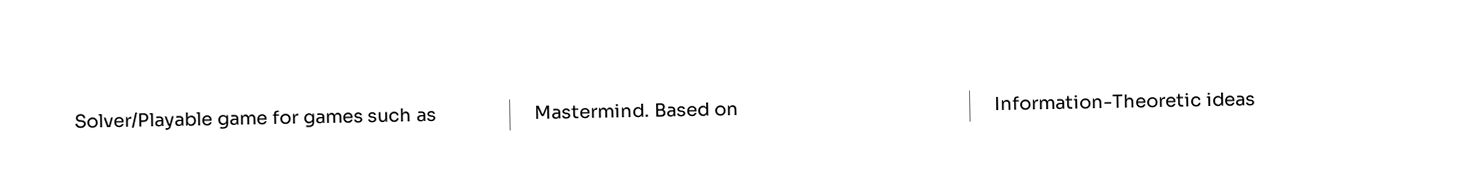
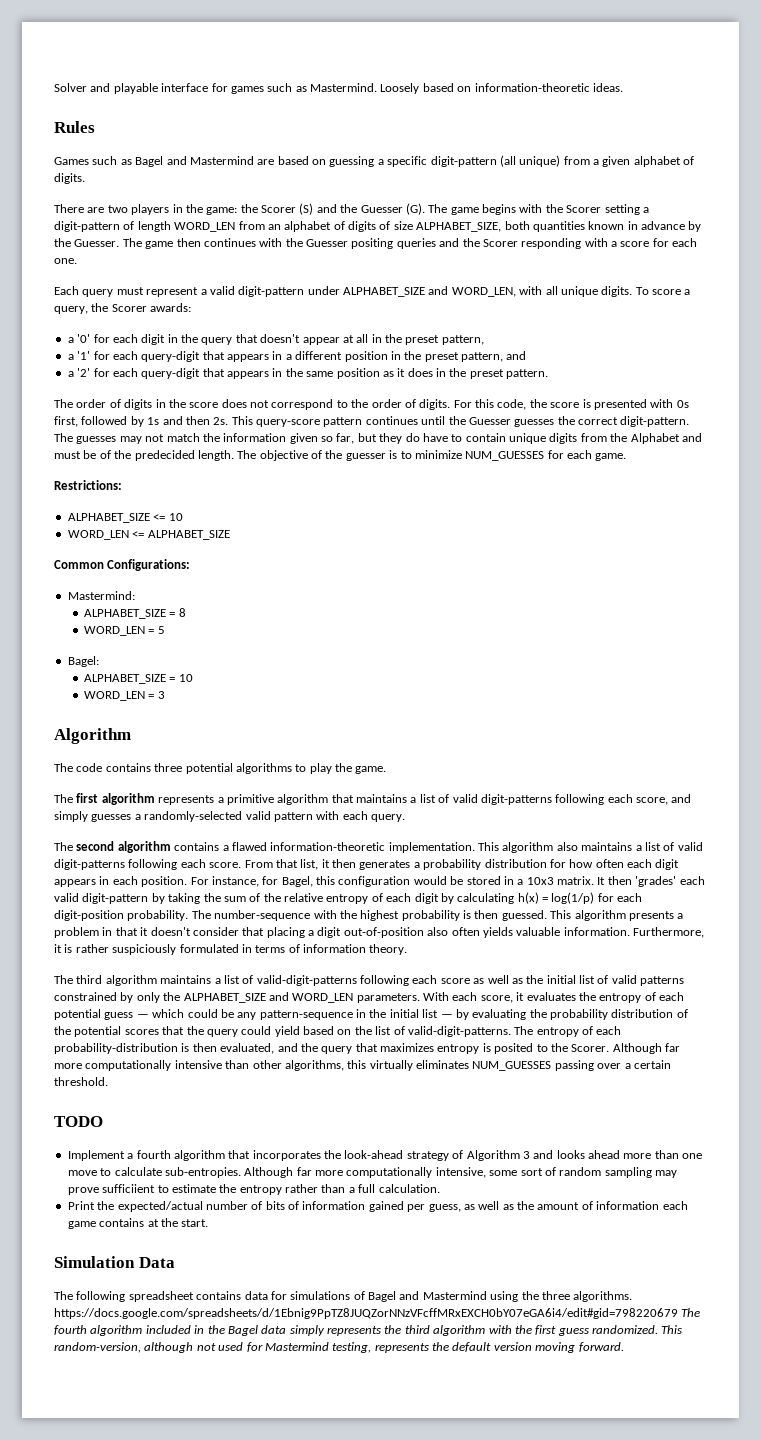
- Solver/Playable game for games such as Mastermind.
+ Solver and playable interface for games such as Mastermind.
- Based on Information-Theoretic ideas
+ Loosely based on information-theoretic ideas.
+ Rules
+ Games such as Bagel and Mastermind are based on guessing a specific digit-pattern (all unique) from a given alphabet of digits.
+ There are two players in the game: the Scorer (S) and the Guesser (G). The game begins with the Scorer setting a digit-pattern of length WORD_LEN from an alphabet of digits of size ALPHABET_SIZE, both quantities known in advance by the Guesser. The game then continues with the Guesser positing queries and the Scorer responding with a score for each one.
+ Each query must represent a valid digit-pattern under ALPHABET_SIZE and WORD_LEN, with all unique digits. To score a query, the Scorer awards:
+ a '0' for each digit in the query that doesn't appear at all in the preset pattern,
+ a '1' for each query-digit that appears in a different position in the preset pattern, and
+ a '2' for each query-digit that appears in the same position as it does in the preset pattern.
+ The order of digits in the score does not correspond to the order of digits. For this code, the score is presented with 0s first, followed by 1s and then 2s. This query-score pattern continues until the Guesser guesses the correct digit-pattern. The guesses may not match the information given so far, but they do have to contain unique digits from the Alphabet and must be of the predecided length. The objective of the guesser is to minimize NUM_GUESSES for each game.
+ Restrictions:
+ ALPHABET_SIZE <= 10
+ WORD_LEN <= ALPHABET_SIZE
+ Common Configurations:
+ Mastermind:
+ ALPHABET_SIZE = 8
+ WORD_LEN = 5
+ Bagel:
+ ALPHABET_SIZE = 10
+ WORD_LEN = 3
+ Algorithm
+ The code contains three potential algorithms to play the game.
+ The first algorithm represents a primitive algorithm that maintains a list of valid digit-patterns following each score, and simply guesses a randomly-selected valid pattern with each query.
+ The second algorithm contains a flawed information-theoretic implementation. This algorithm also maintains a list of valid digit-patterns following each score. From that list, it then generates a probability distribution for how often each digit appears in each position. For instance, for Bagel, this configuration would be stored in a 10x3 matrix. It then 'grades' each valid digit-pattern by taking the sum of the relative entropy of each digit by calculating h(x) = log(1/p) for each digit-position probability. The number-sequence with the highest probability is then guessed. This algorithm presents a problem in that it doesn't consider that placing a digit out-of-position also often yields valuable information. Furthermore, it is rather suspiciously formulated in terms of information theory.
+ The third algorithm maintains a list of valid-digit-patterns following each score as well as the initial list of valid patterns constrained by only the ALPHABET_SIZE and WORD_LEN parameters. With each score, it evaluates the entropy of each potential guess — which could be any pattern-sequence in the initial list — by evaluating the probability distribution of the potential scores that the query could yield based on the list of valid-digit-patterns. The entropy of each probability-distribution is then evaluated, and the query that maximizes entropy is posited to the Scorer. Although far more computationally intensive than other algorithms, this virtually eliminates NUM_GUESSES passing over a certain threshold.
+ TODO
+ Implement a fourth algorithm that incorporates the look-ahead strategy of Algorithm 3 and looks ahead more than one move to calculate sub-entropies. Although far more computationally intensive, some sort of random sampling may prove sufficiient to estimate the entropy rather than a full calculation.
+ Print the expected/actual number of bits of information gained per guess, as well as the amount of information each game contains at the start.
+ Simulation Data
+ The following spreadsheet contains data for simulations of Bagel and Mastermind using the three algorithms. https://docs.google.com/spreadsheets/d/1Ebnig9PpTZ8JUQZorNNzVFcffMRxEXCH0bY07eGA6i4/edit#gid=798220679 The fourth algorithm included in the Bagel data simply represents the third algorithm with the first guess randomized. This random-version, although not used for Mastermind testing, represents the default version moving forward.

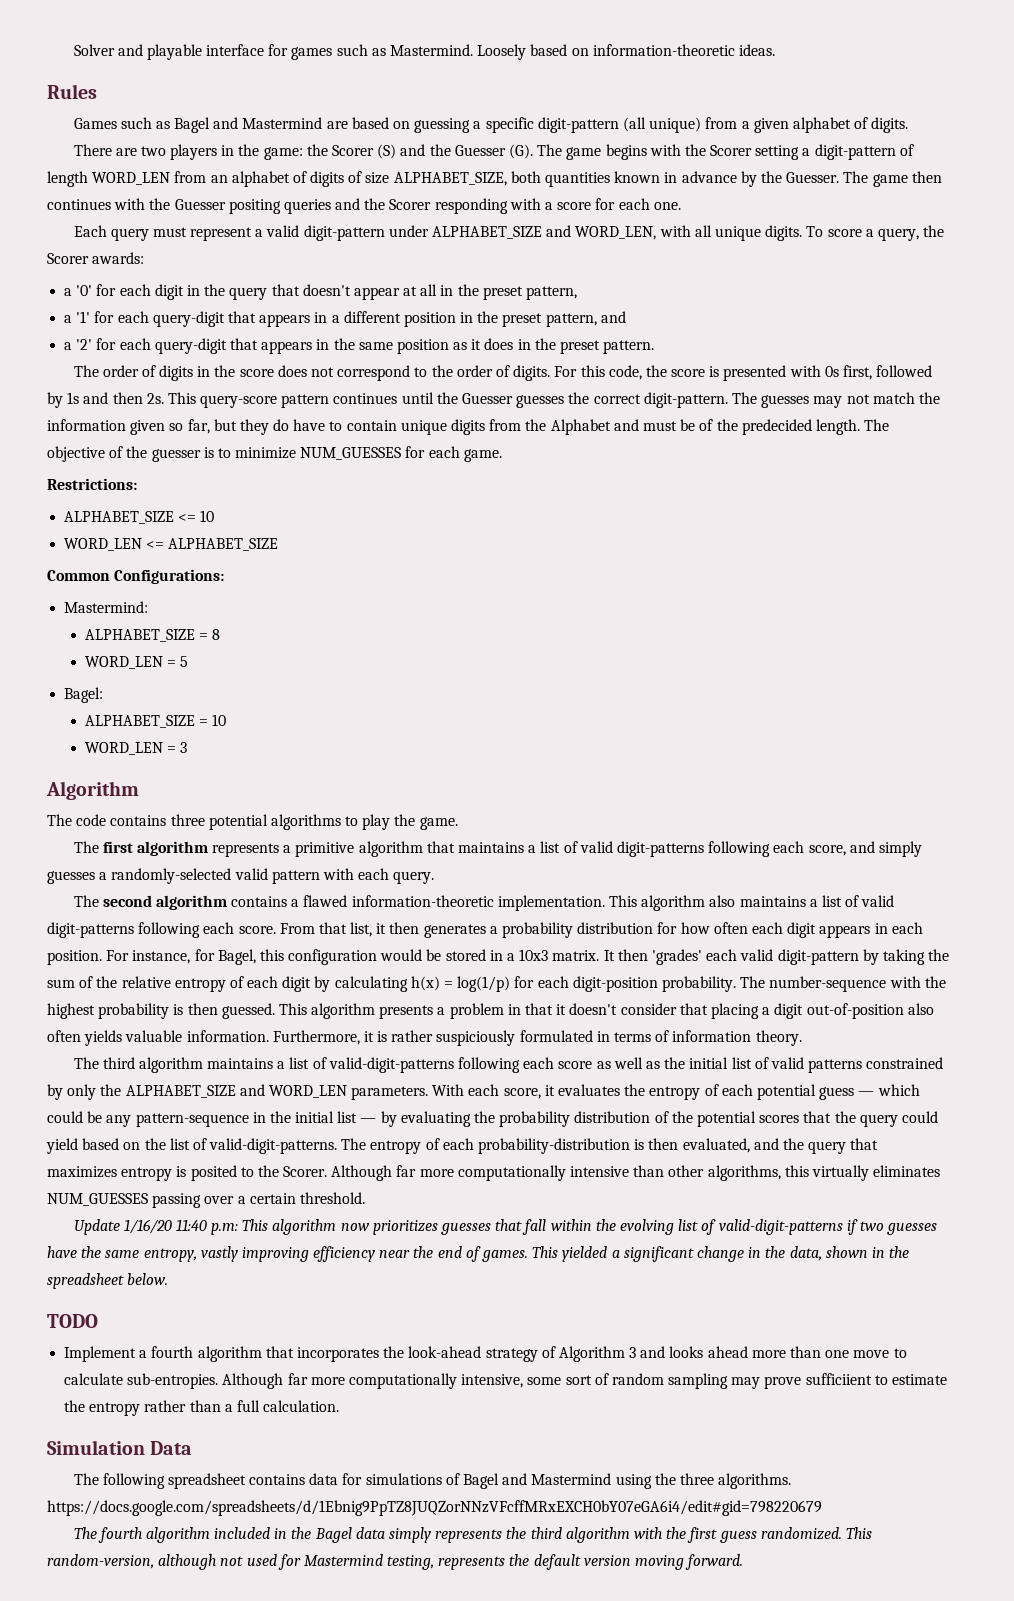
+ Update 1/16/20 11:40 p.m: This algorithm now prioritizes guesses that fall within the evolving list of valid-digit-patterns if two guesses have the same entropy, vastly improving efficiency near the end of games. This yielded a significant change in the data, shown in the spreadsheet below.
- Print the expected/actual number of bits of information gained per guess, as well as the amount of information each game contains at the start.
- The following spreadsheet contains data for simulations of Bagel and Mastermind using the three algorithms. https://docs.google.com/spreadsheets/d/1Ebnig9PpTZ8JUQZorNNzVFcffMRxEXCH0bY07eGA6i4/edit#gid=798220679 The fourth algorithm included in the Bagel data simply represents the third algorithm with the first guess randomized.
+ The following spreadsheet contains data for simulations of Bagel and Mastermind using the three algorithms. https://docs.google.com/spreadsheets/d/1Ebnig9PpTZ8JUQZorNNzVFcffMRxEXCH0bY07eGA6i4/edit#gid=798220679
+ The fourth algorithm included in the Bagel data simply represents the third algorithm with the first guess randomized.

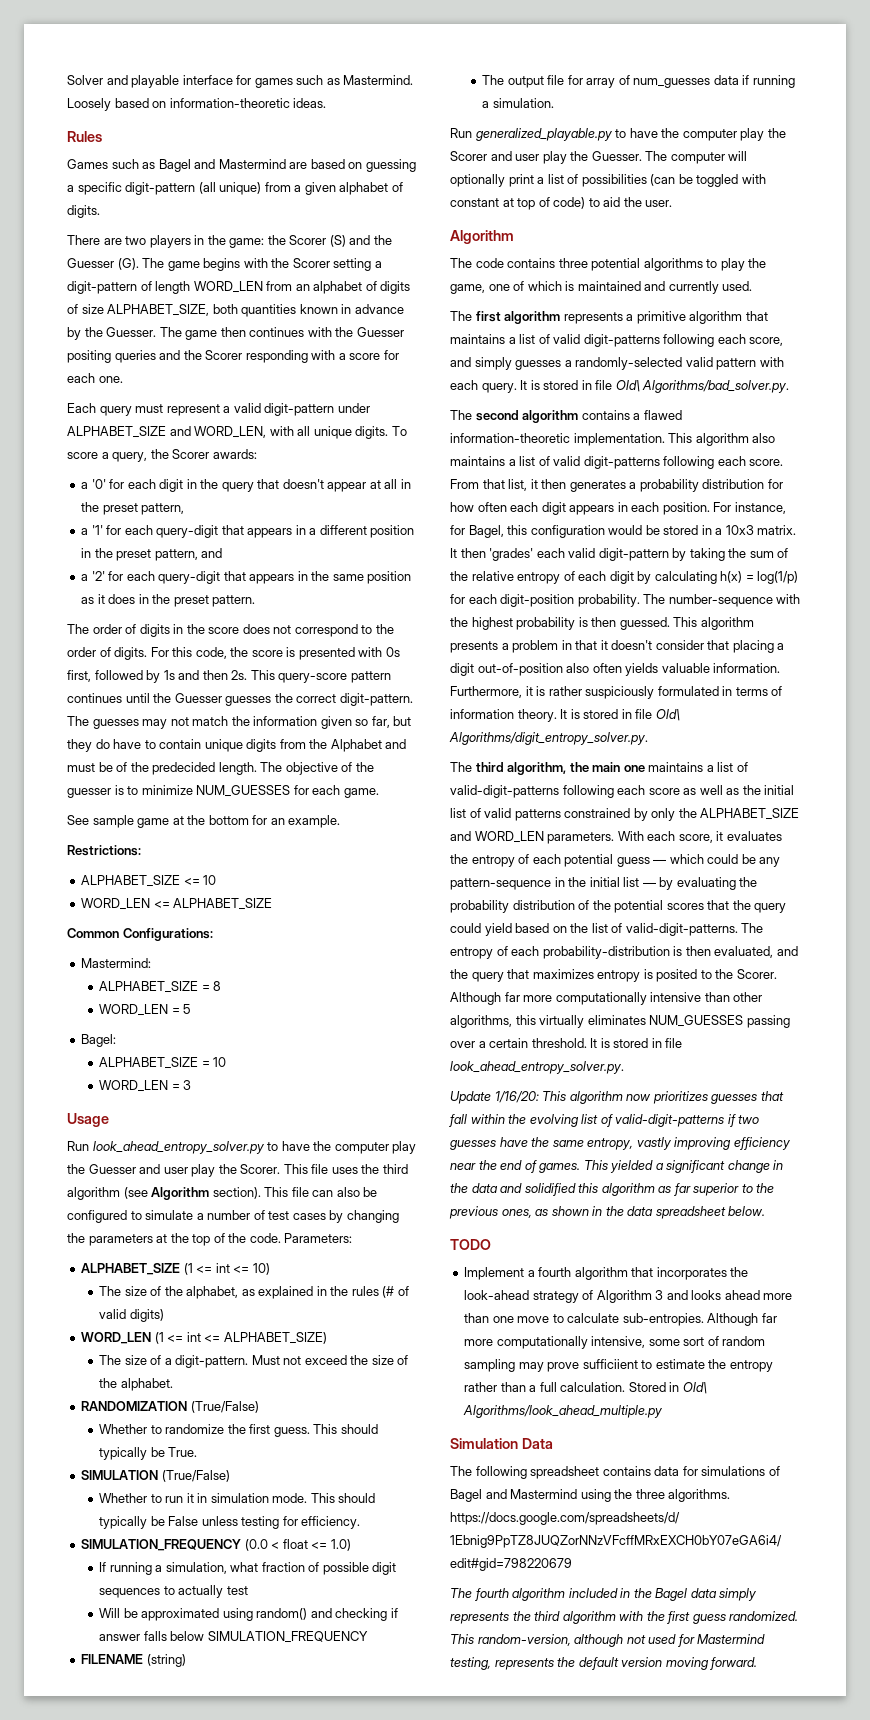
+ See sample game at the bottom for an example.
+ Usage
+ Run look_ahead_entropy_solver.py to have the computer play the Guesser and user play the Scorer. This file uses the third algorithm (see Algorithm section). This file can also be configured to simulate a number of test cases by changing the parameters at the top of the code. Parameters:
+ ALPHABET_SIZE (1 <= int <= 10)
+ The size of the alphabet, as explained in the rules (# of valid digits)
+ WORD_LEN (1 <= int <= ALPHABET_SIZE)
+ The size of a digit-pattern. Must not exceed the size of the alphabet.
+ RANDOMIZATION (True/False)
+ Whether to randomize the first guess. This should typically be True.
+ SIMULATION (True/False)
+ Whether to run it in simulation mode. This should typically be False unless testing for efficiency.
+ SIMULATION_FREQUENCY (0.0 < float <= 1.0)
+ If running a simulation, what fraction of possible digit sequences to actually test
+ Will be approximated using random() and checking if answer falls below SIMULATION_FREQUENCY
+ FILENAME (string)
+ The output file for array of num_guesses data if running a simulation.
+ Run generalized_playable.py to have the computer play the Scorer and user play the Guesser. The computer will optionally print a list of possibilities (can be toggled with constant at top of code) to aid the user.
- The code contains three potential algorithms to play the game.
+ The code contains three potential algorithms to play the game, one of which is maintained and currently used.
+ It is stored in file Old\ Algorithms/bad_solver.py.
- Furthermore, it is rather suspiciously formulated in terms of information theory.
- The third algorithm maintains a list of valid-digit-patterns following each score as well as the initial list of valid patterns constrained by only the ALPHABET_SIZE and WORD_LEN parameters.
+ Furthermore, it is rather suspiciously formulated in terms of information theory. It is stored in file Old\ Algorithms/digit_entropy_solver.py.
+ The third algorithm, the main one maintains a list of valid-digit-patterns following each score as well as the initial list of valid patterns constrained by only the ALPHABET_SIZE and WORD_LEN parameters.
- Although far more computationally intensive than other algorithms, this virtually eliminates NUM_GUESSES passing over a certain threshold.
- Update 1/16/20 11:40 p.m: This algorithm now prioritizes guesses that fall within the evolving list of valid-digit-patterns if two guesses have the same entropy, vastly improving efficiency near the end of games.
+ Although far more computationally intensive than other algorithms, this virtually eliminates NUM_GUESSES passing over a certain threshold. It is stored in file look_ahead_entropy_solver.py.
+ Update 1/16/20: This algorithm now prioritizes guesses that fall within the evolving list of valid-digit-patterns if two guesses have the same entropy, vastly improving efficiency near the end of games.
- This yielded a significant change in the data, shown in the spreadsheet below.
+ This yielded a significant change in the data and solidified this algorithm as far superior to the previous ones, as shown in the data spreadsheet below.
+ Stored in Old\ Algorithms/look_ahead_multiple.py

